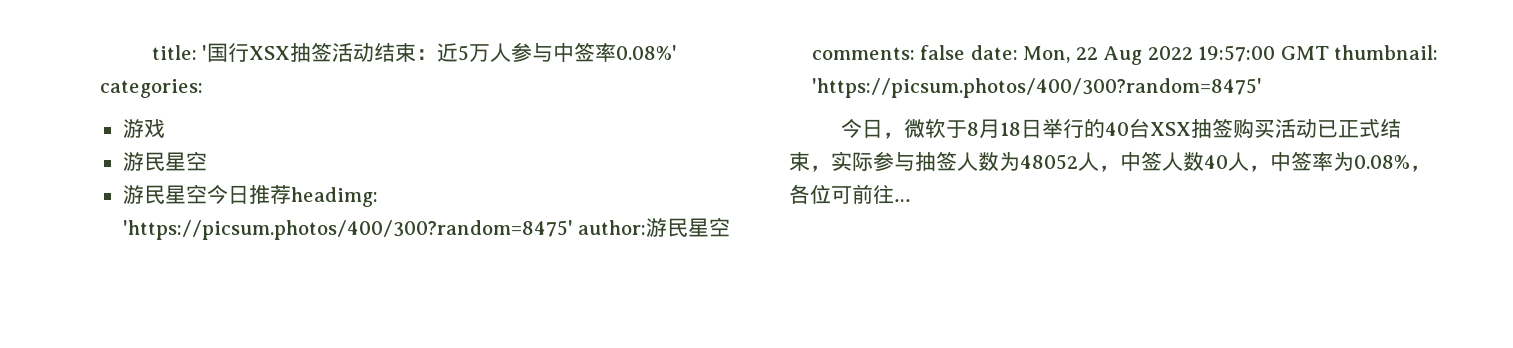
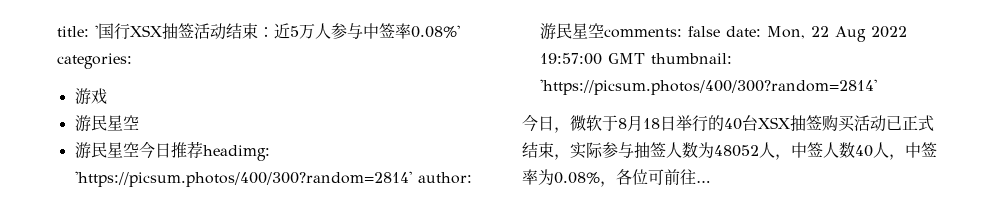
- 游民星空今日推荐headimg: 'https://picsum.photos/400/300?random=8475' author:游民星空comments: false date: Mon, 22 Aug 2022 19:57:00 GMT thumbnail: 'https://picsum.photos/400/300?random=8475'
+ 游民星空今日推荐headimg: 'https://picsum.photos/400/300?random=2814' author:游民星空comments: false date: Mon, 22 Aug 2022 19:57:00 GMT thumbnail: 'https://picsum.photos/400/300?random=2814'

